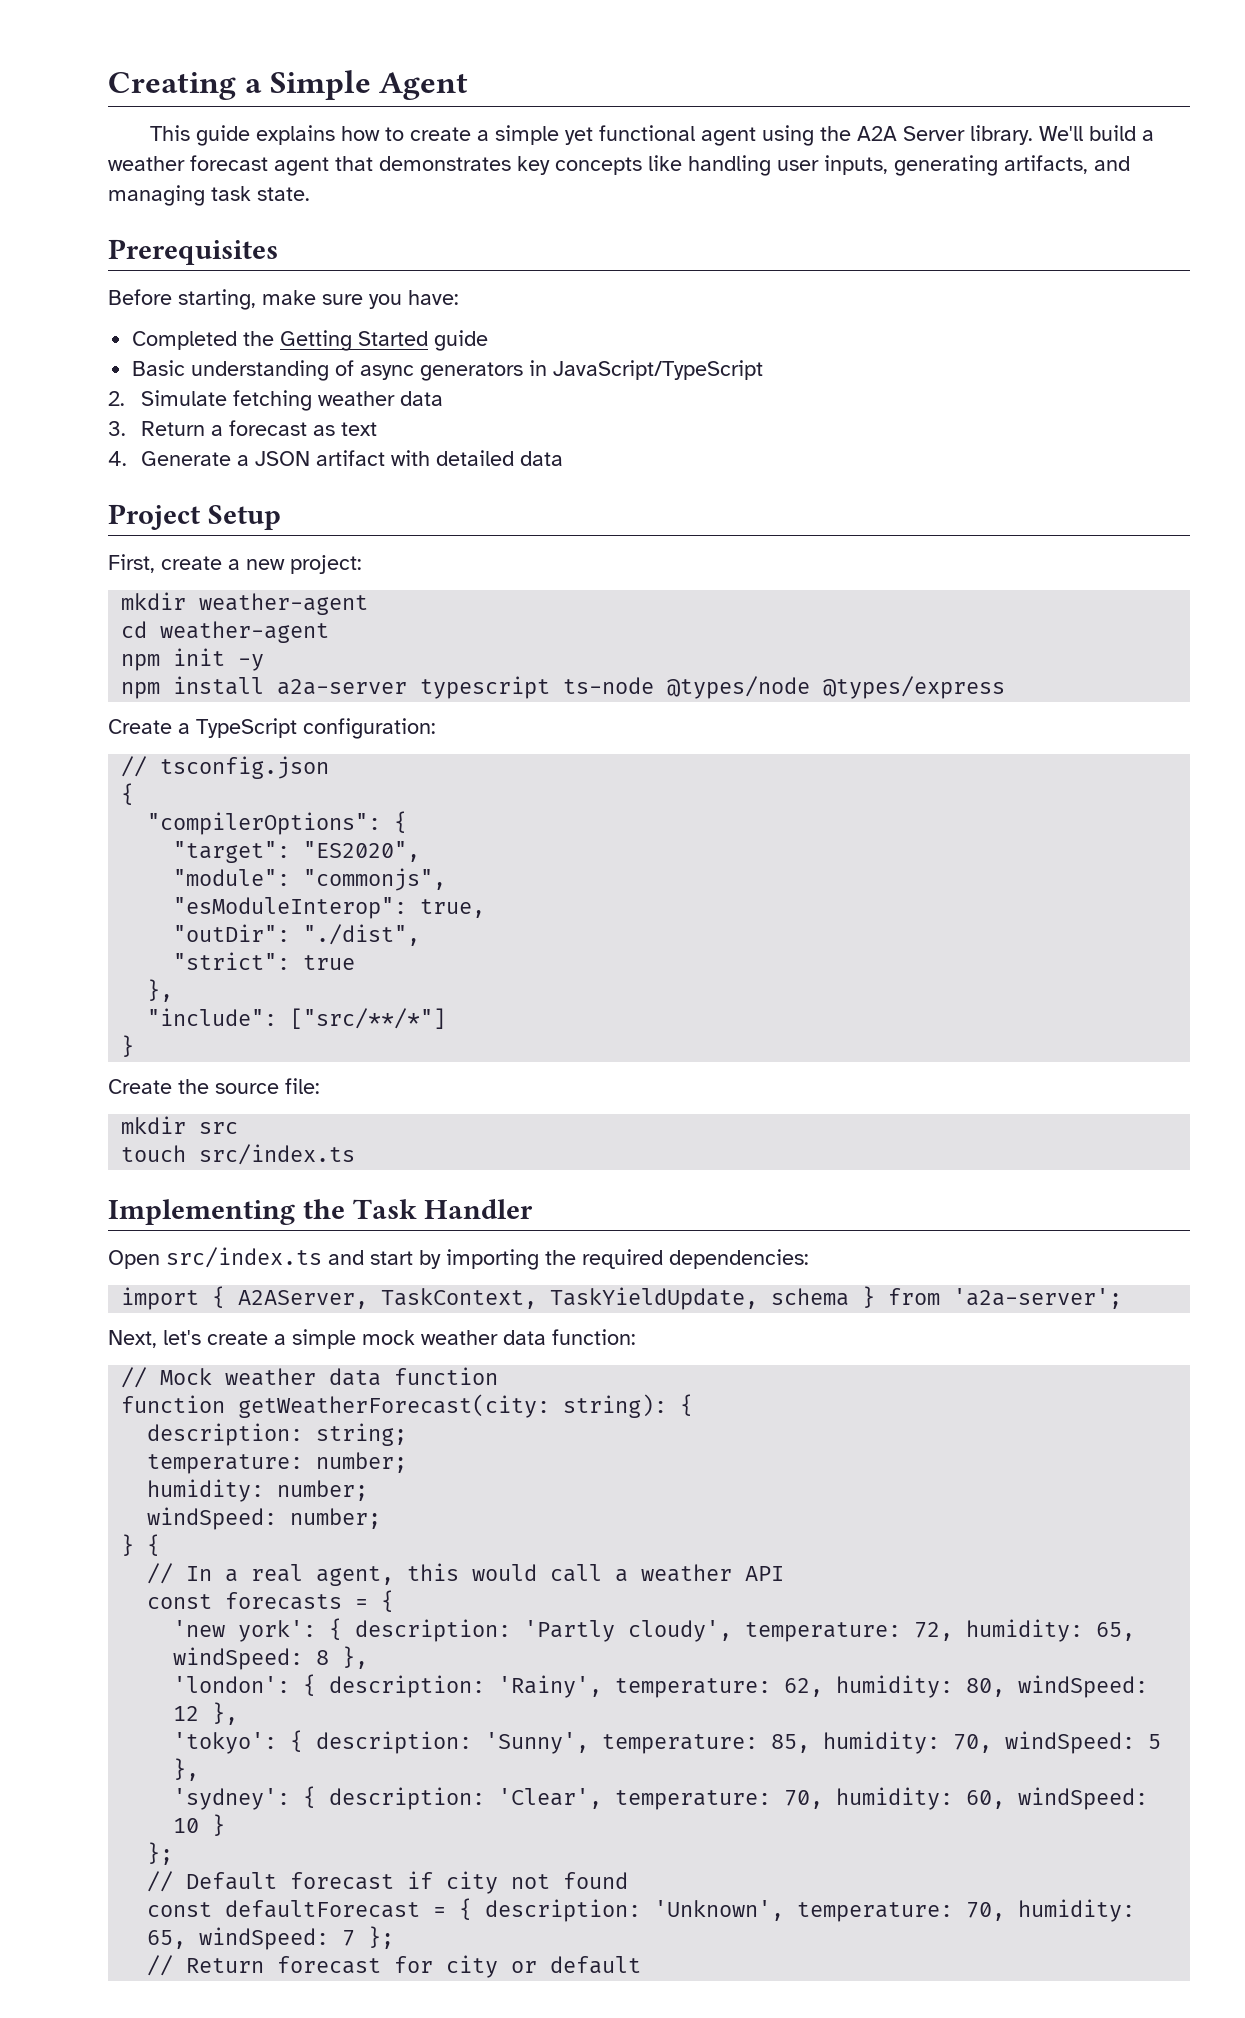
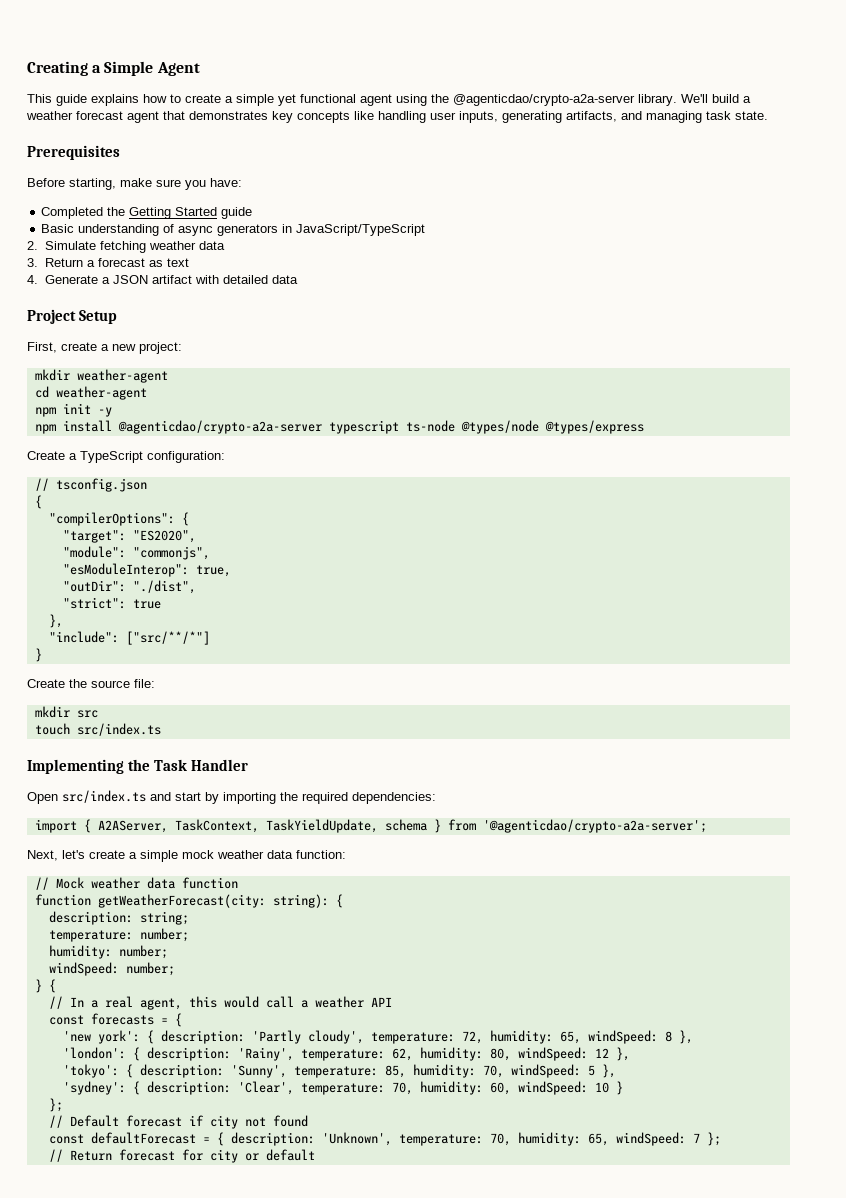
- This guide explains how to create a simple yet functional agent using the A2A Server library.
+ This guide explains how to create a simple yet functional agent using the @agenticdao/crypto-a2a-server library.
- npm install a2a-server typescript ts-node @types/node @types/express
+ npm install @agenticdao/crypto-a2a-server typescript ts-node @types/node @types/express
- import { A2AServer, TaskContext, TaskYieldUpdate, schema } from 'a2a-server';
+ import { A2AServer, TaskContext, TaskYieldUpdate, schema } from '@agenticdao/crypto-a2a-server';

